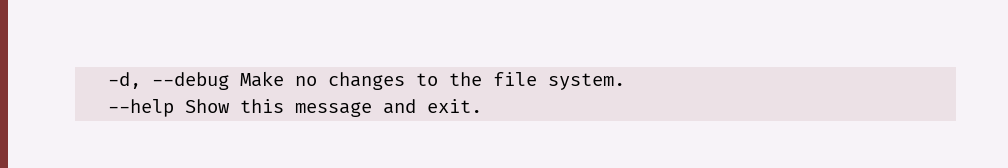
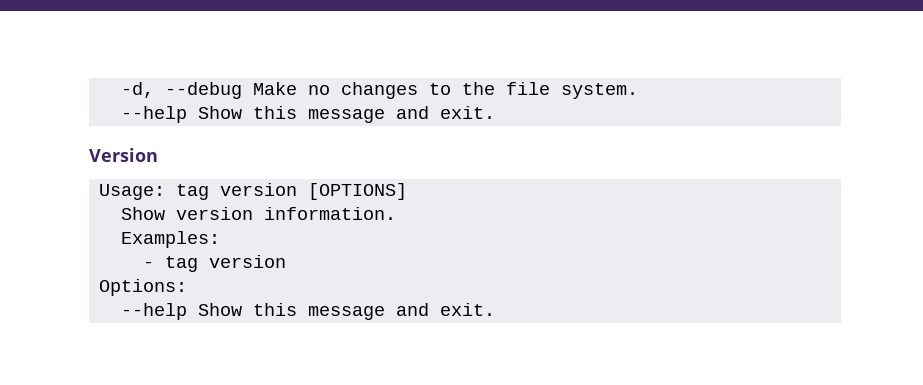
+ Version
+ Usage: tag version [OPTIONS]
+ Show version information.
+ Examples:
+ - tag version
+ Options:
+ --help Show this message and exit.

